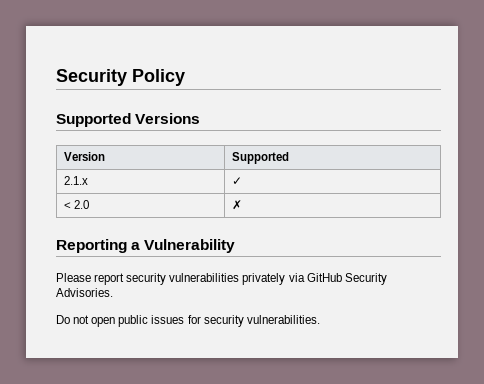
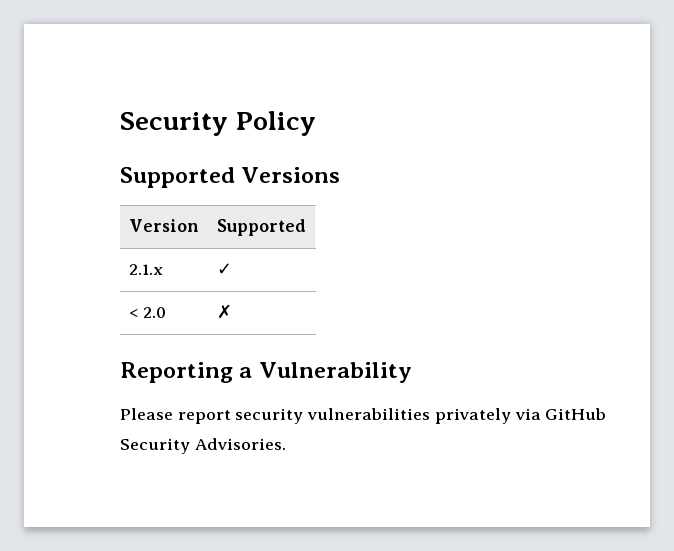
- Do not open public issues for security vulnerabilities.

